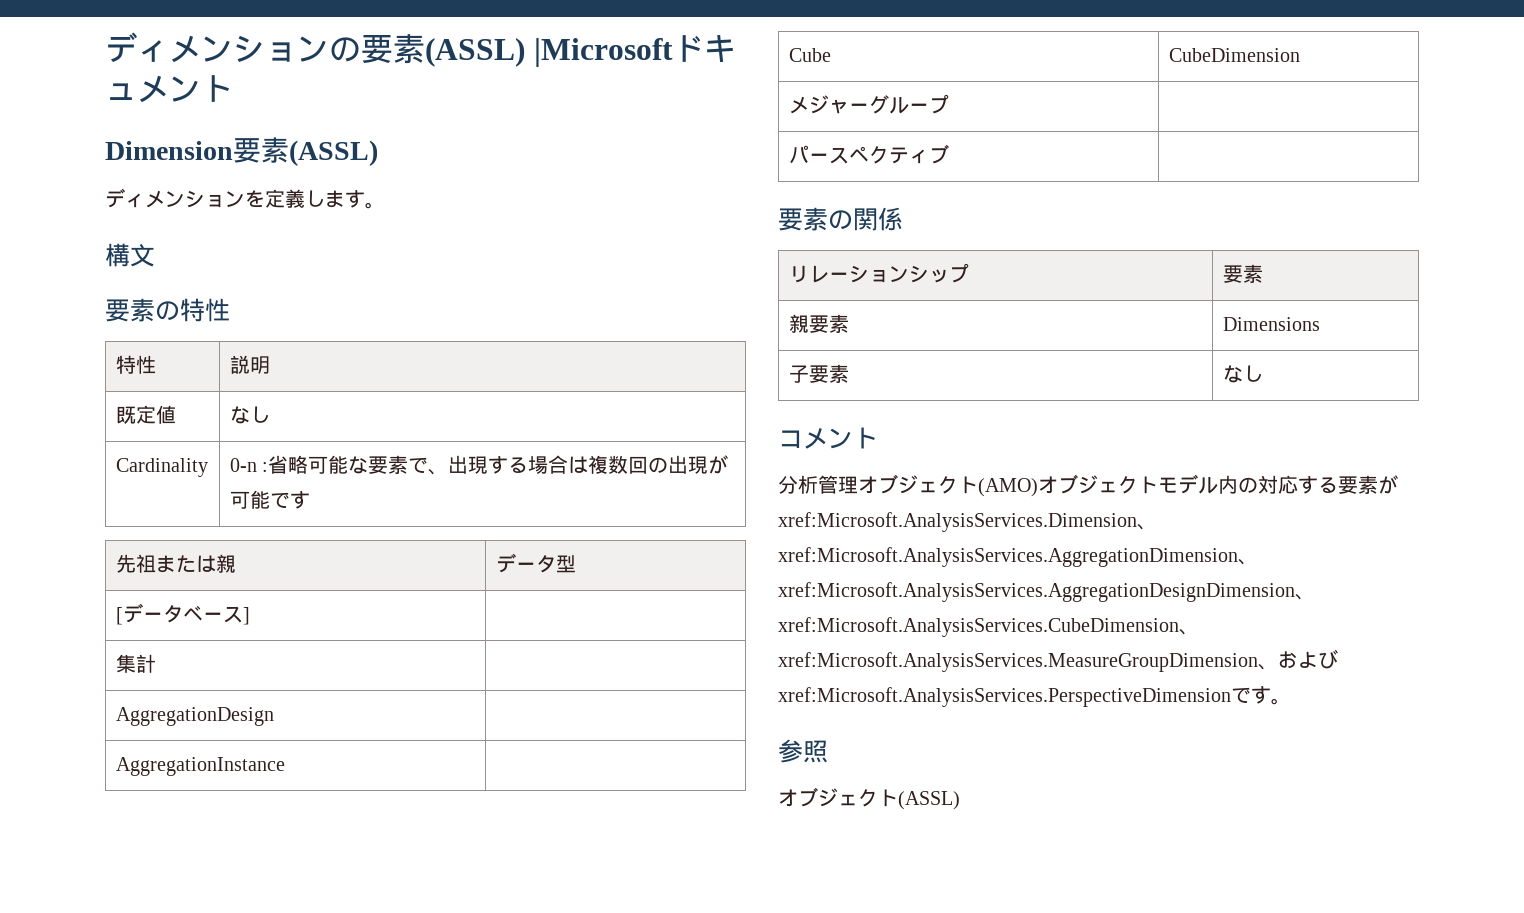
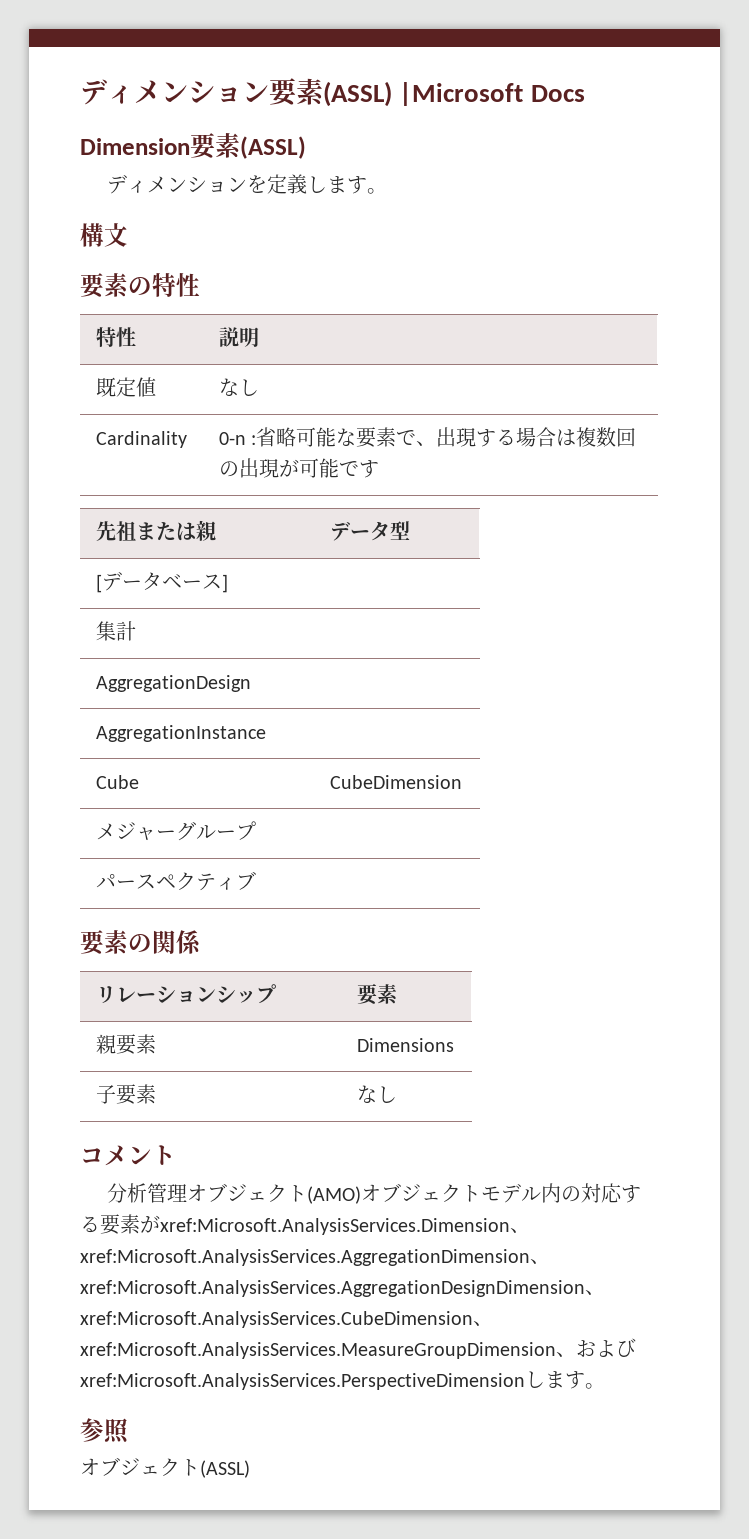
- ディメンションの要素(ASSL) |Microsoftドキュメント
+ ディメンション要素(ASSL) |Microsoft Docs
- 分析管理オブジェクト(AMO)オブジェクトモデル内の対応する要素がxref:Microsoft.AnalysisServices.Dimension、xref:Microsoft.AnalysisServices.AggregationDimension、xref:Microsoft.AnalysisServices.AggregationDesignDimension、xref:Microsoft.AnalysisServices.CubeDimension、xref:Microsoft.AnalysisServices.MeasureGroupDimension、およびxref:Microsoft.AnalysisServices.PerspectiveDimensionです。
+ 分析管理オブジェクト(AMO)オブジェクトモデル内の対応する要素がxref:Microsoft.AnalysisServices.Dimension、xref:Microsoft.AnalysisServices.AggregationDimension、xref:Microsoft.AnalysisServices.AggregationDesignDimension、xref:Microsoft.AnalysisServices.CubeDimension、xref:Microsoft.AnalysisServices.MeasureGroupDimension、およびxref:Microsoft.AnalysisServices.PerspectiveDimensionします。

